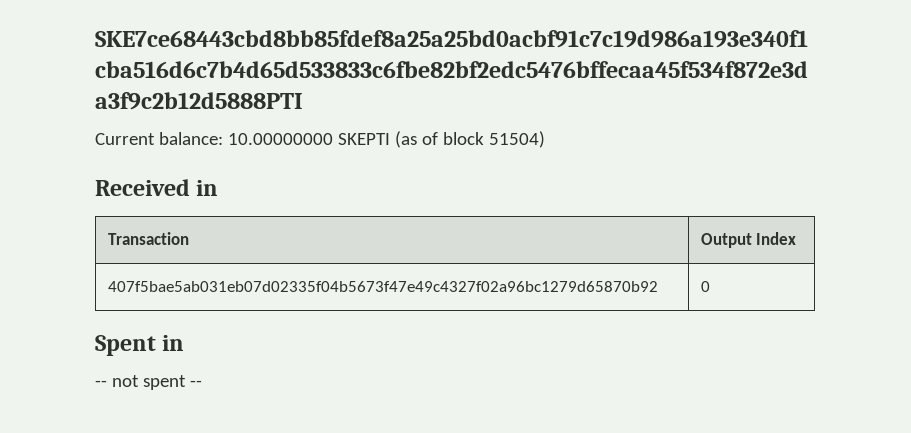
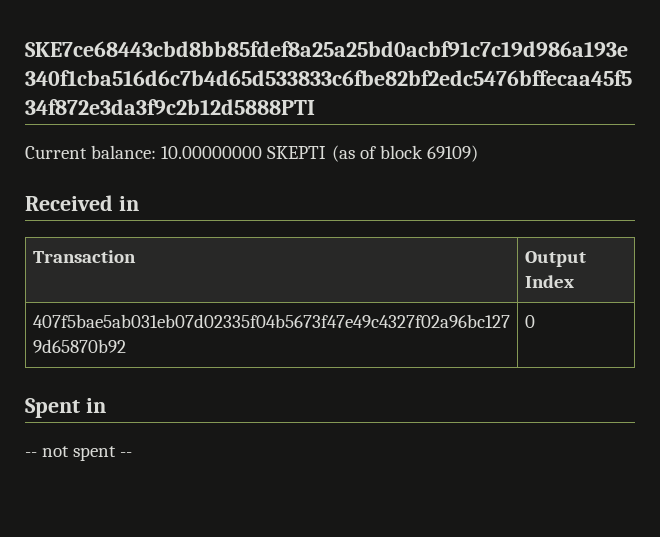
- Current balance: 10.00000000 SKEPTI (as of block 51504)
+ Current balance: 10.00000000 SKEPTI (as of block 69109)

